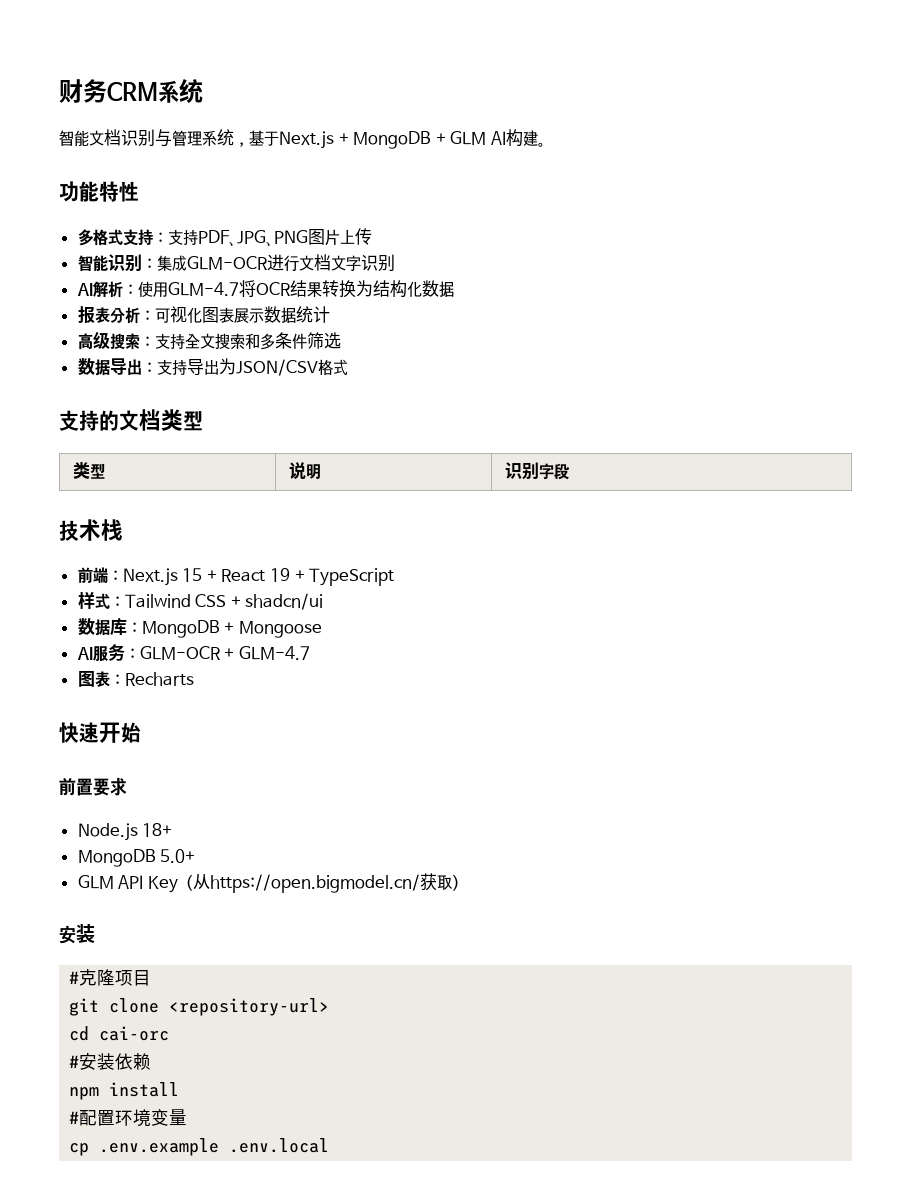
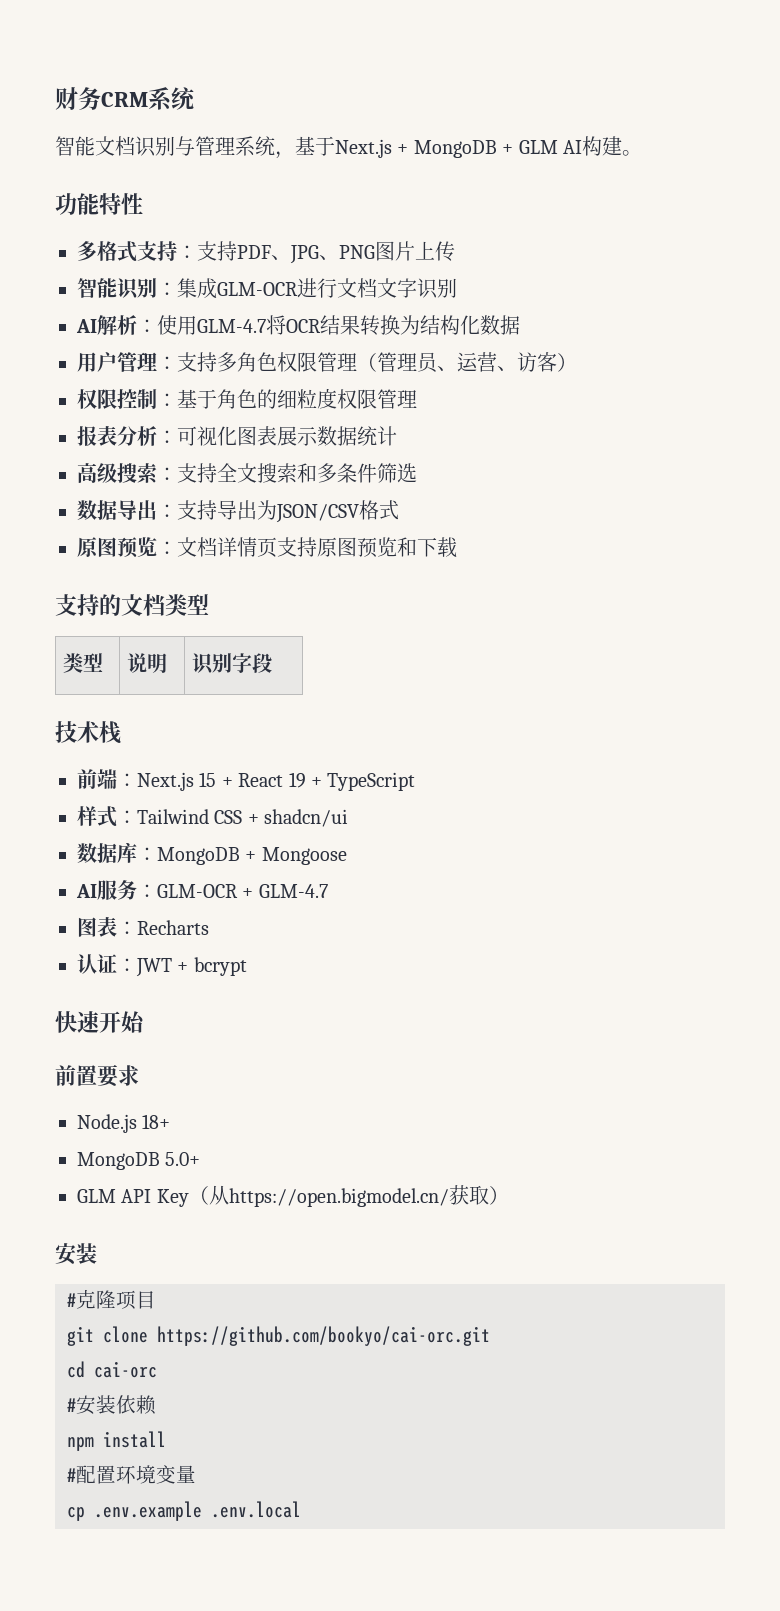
+ 用户管理：支持多角色权限管理（管理员、运营、访客）
+ 权限控制：基于角色的细粒度权限管理
+ 原图预览：文档详情页支持原图预览和下载
+ 认证：JWT + bcrypt
- git clone <repository-url>
+ git clone https://github.com/bookyo/cai-orc.git

